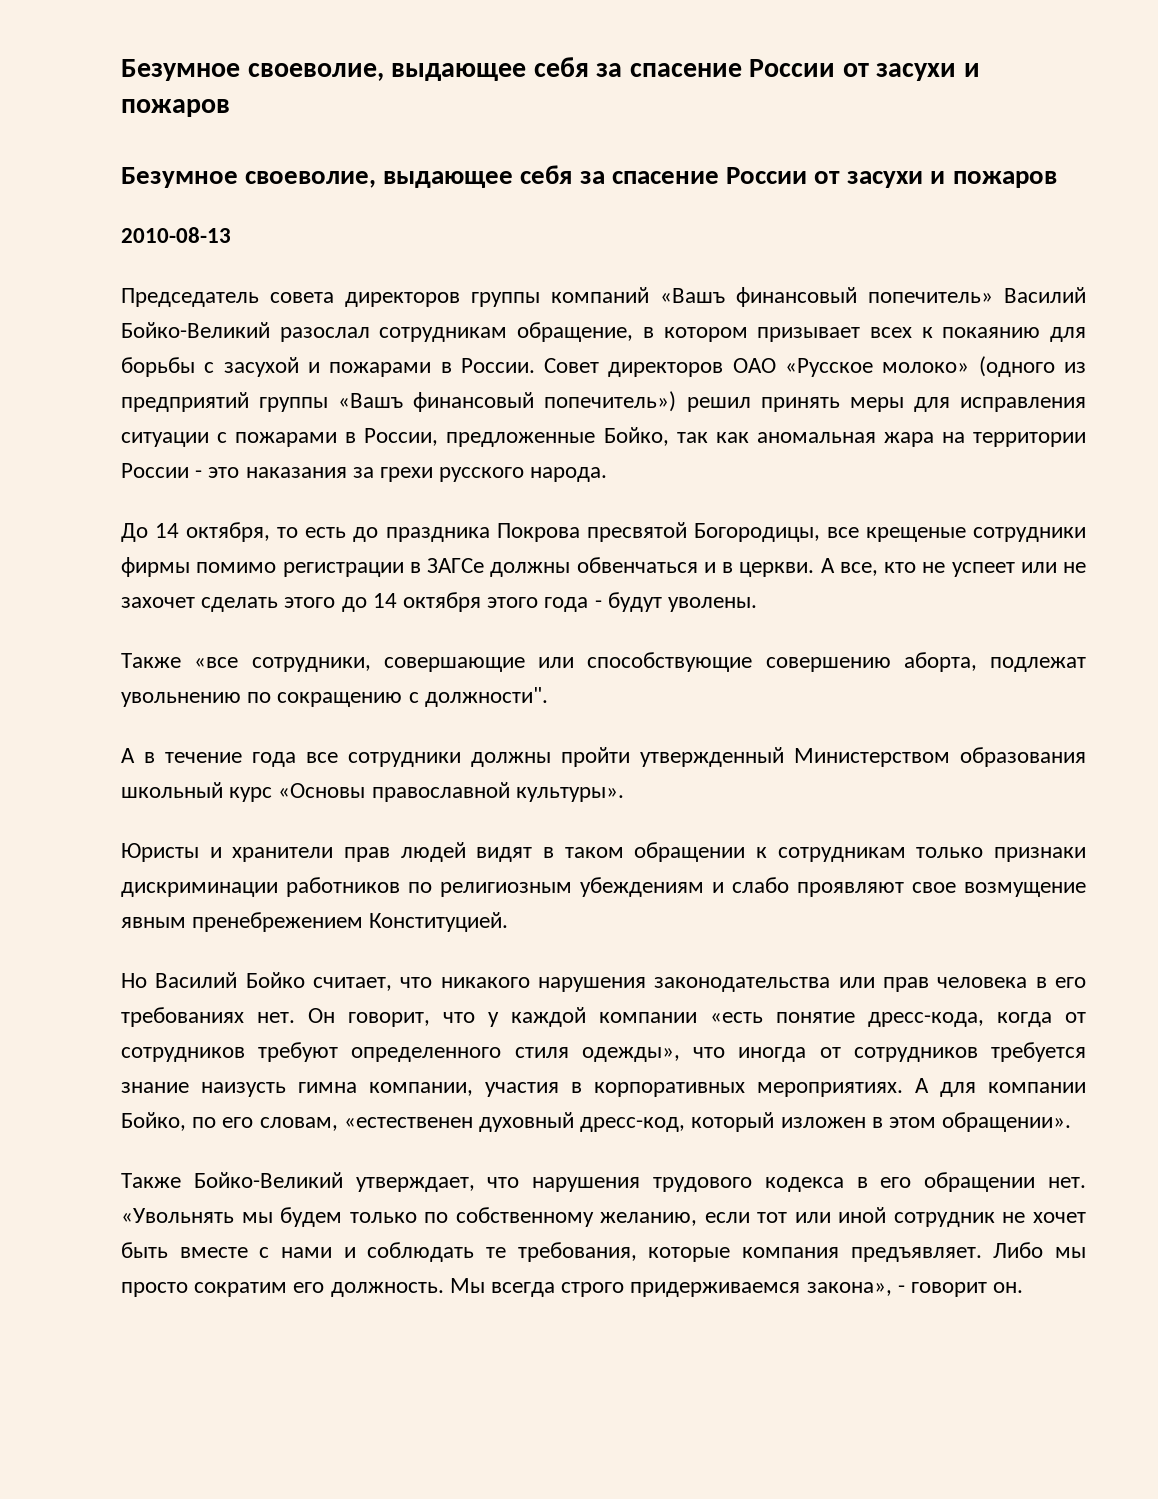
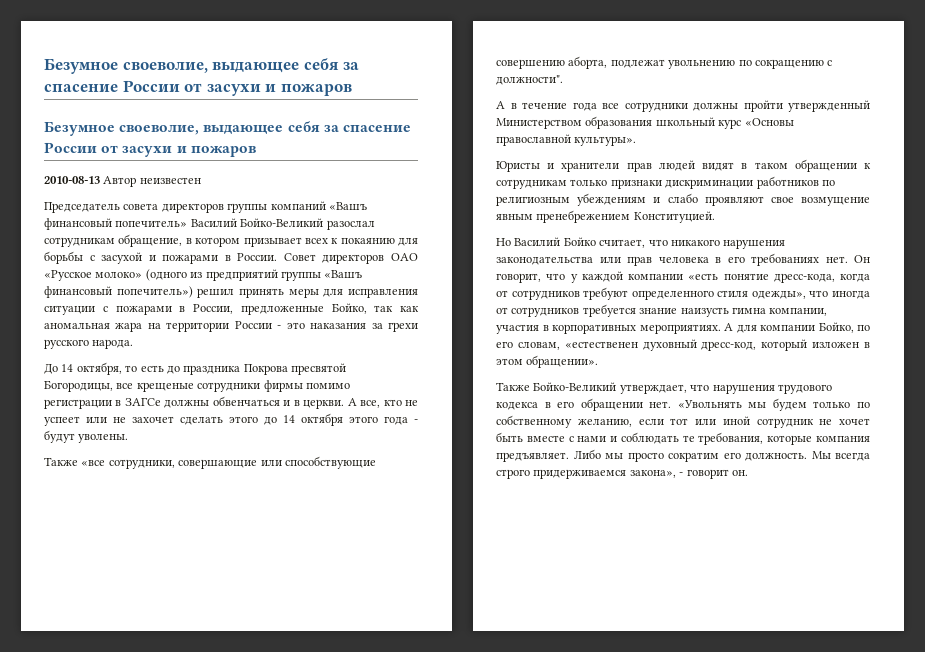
- 2010-08-13
+ 2010-08-13 Автор неизвестен

